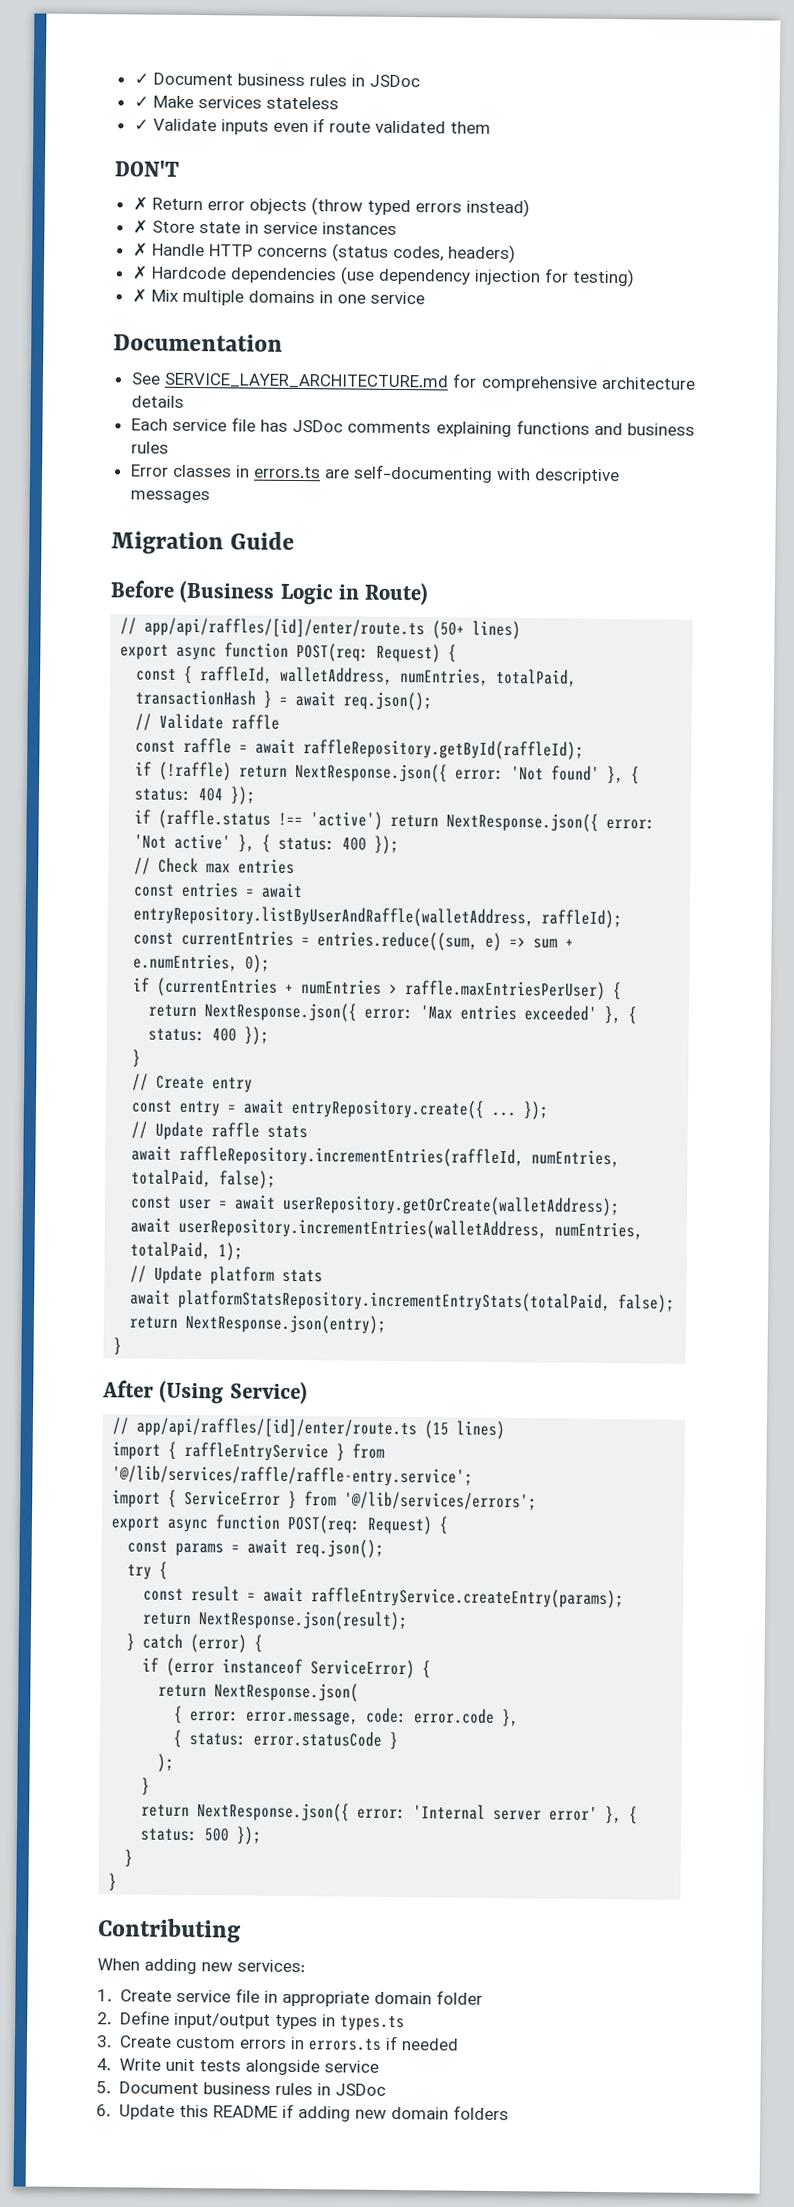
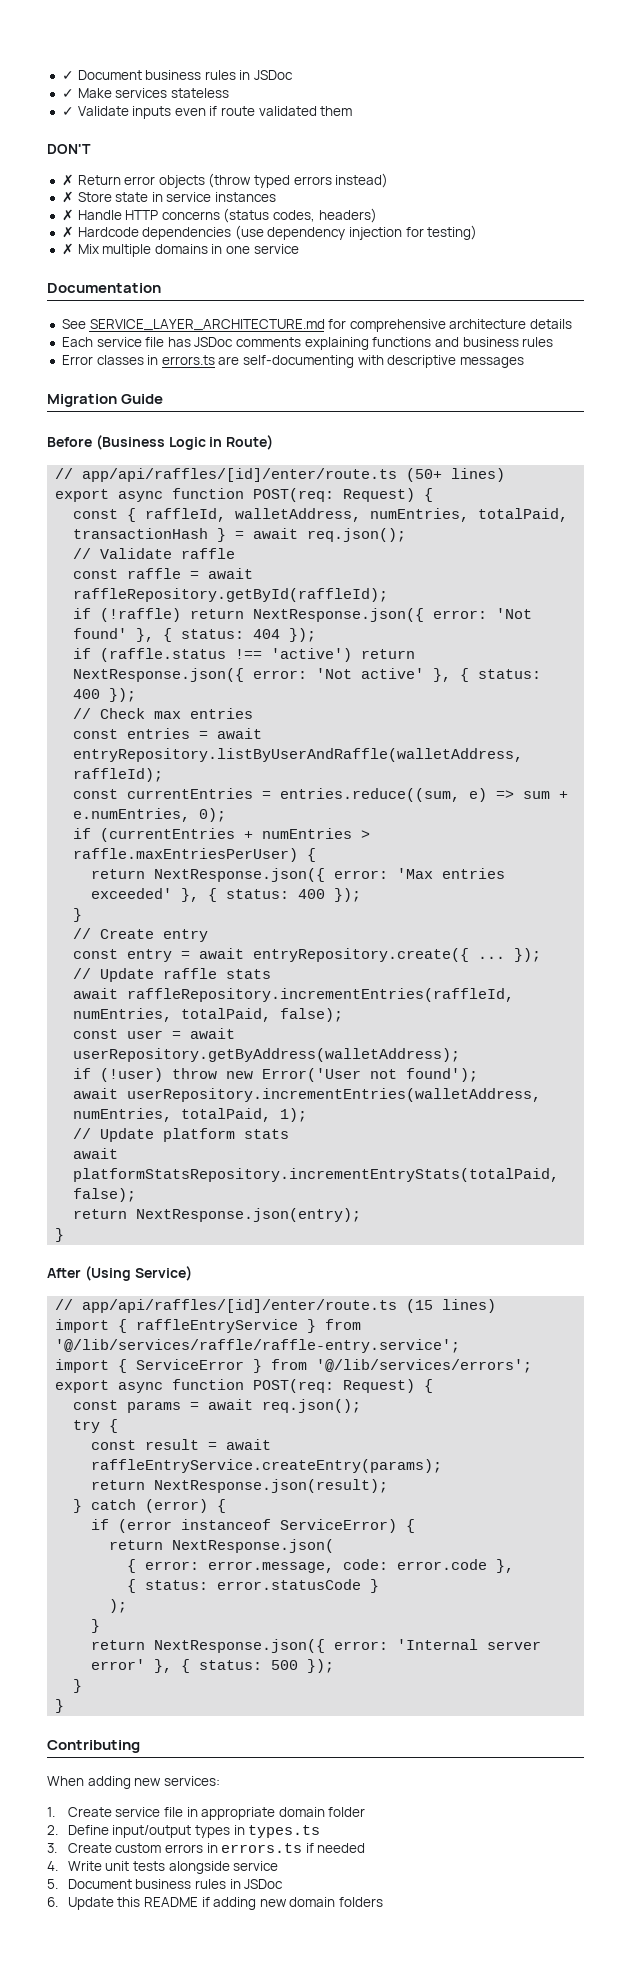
- const user = await userRepository.getOrCreate(walletAddress);
+ const user = await userRepository.getByAddress(walletAddress);
+ if (!user) throw new Error('User not found');

